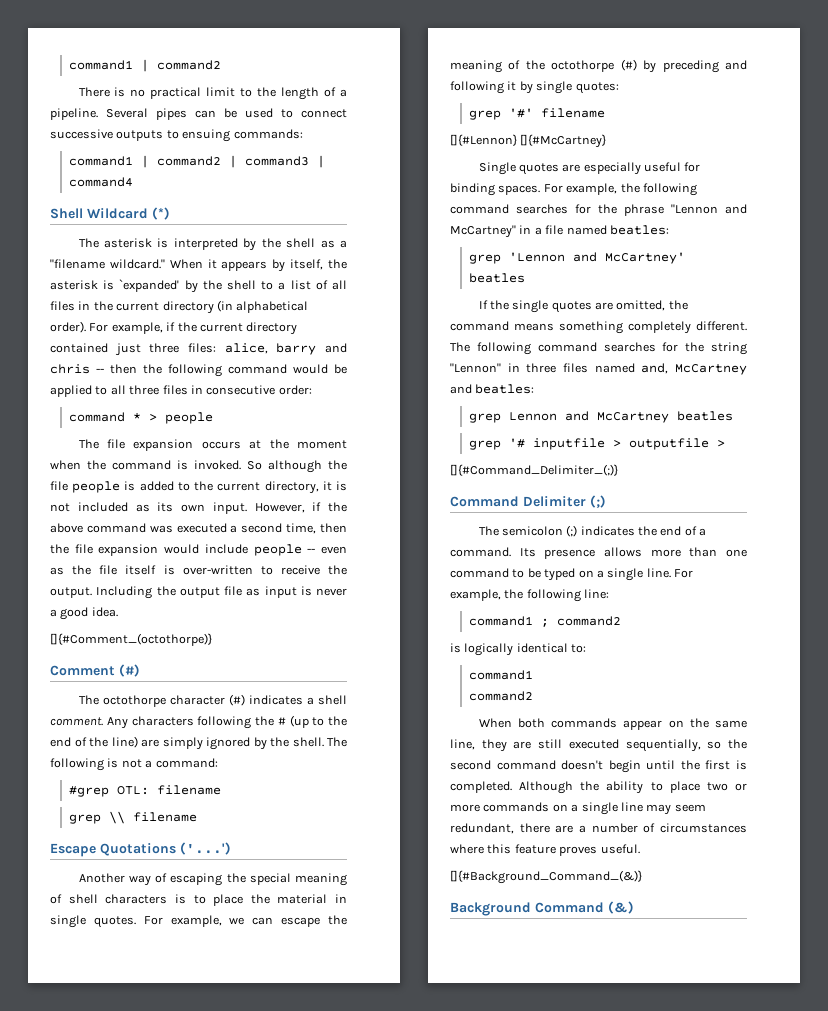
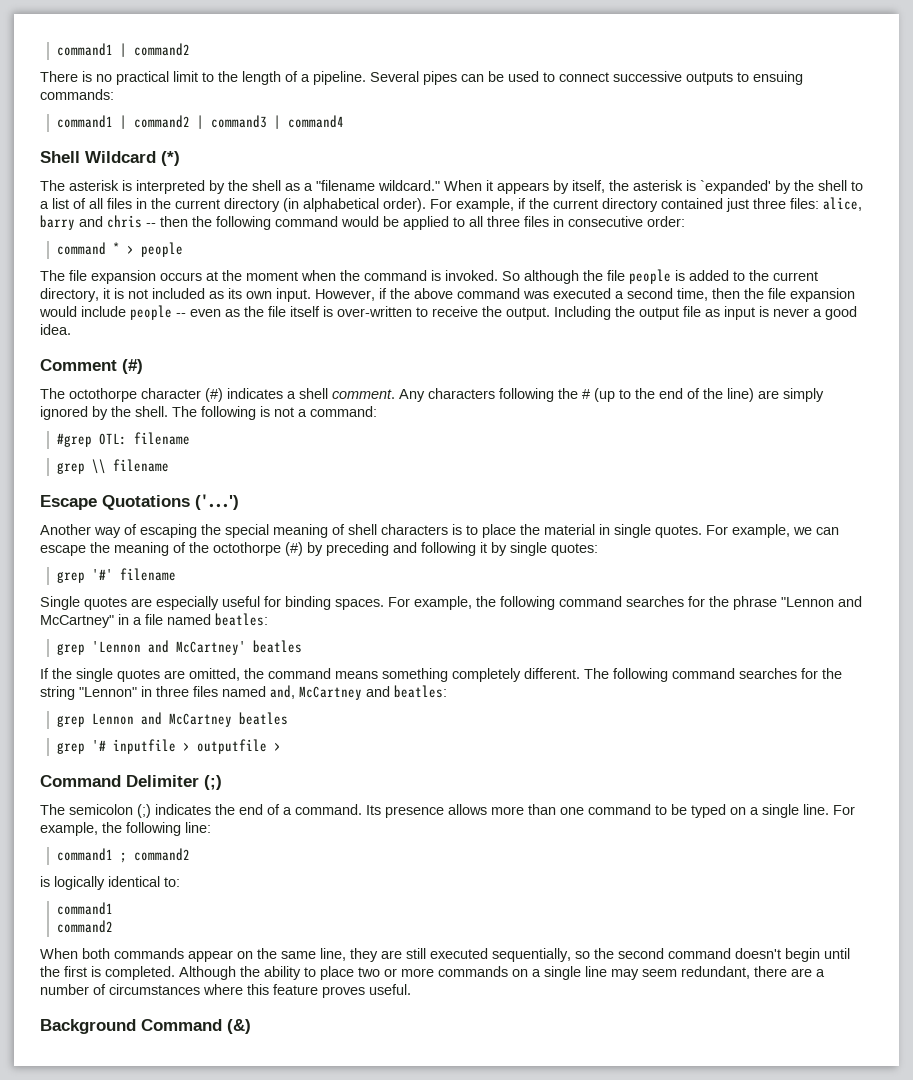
- []{#Comment_(octothorpe)}
- []{#Lennon} []{#McCartney}
- []{#Command_Delimiter_(;)}
- []{#Background_Command_(&)}

